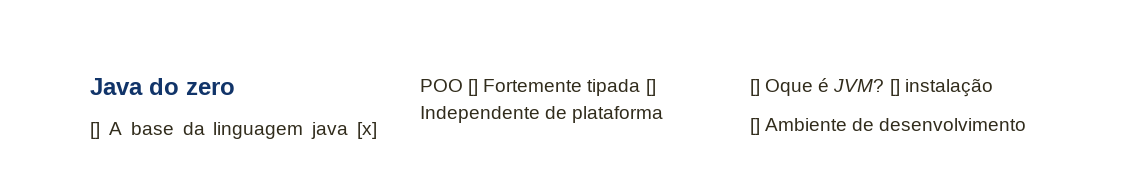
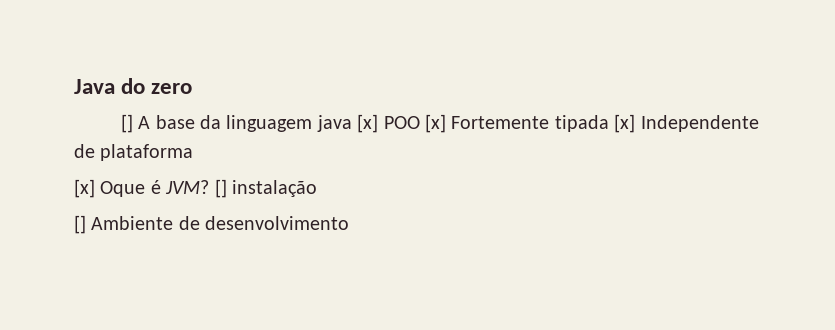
- [] A base da linguagem java [x] POO [] Fortemente tipada [] Independente de plataforma
+ [] A base da linguagem java [x] POO [x] Fortemente tipada [x] Independente de plataforma
- [] Oque é JVM?
+ [x] Oque é JVM?

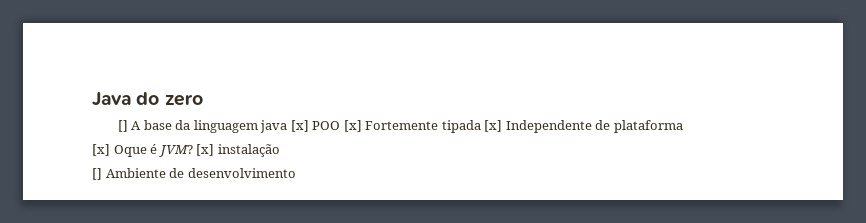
- [] instalação
+ [x] instalação

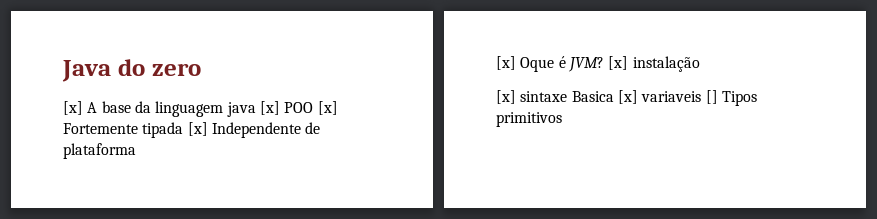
- [] A base da linguagem java [x] POO [x] Fortemente tipada [x] Independente de plataforma
+ [x] A base da linguagem java [x] POO [x] Fortemente tipada [x] Independente de plataforma
- [] Ambiente de desenvolvimento
+ [x] sintaxe Basica [x] variaveis [] Tipos primitivos

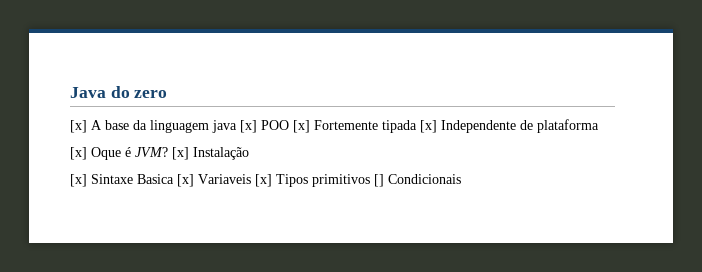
- [x] instalação
- [x] sintaxe Basica [x] variaveis [] Tipos primitivos
+ [x] Instalação
+ [x] Sintaxe Basica [x] Variaveis [x] Tipos primitivos [] Condicionais

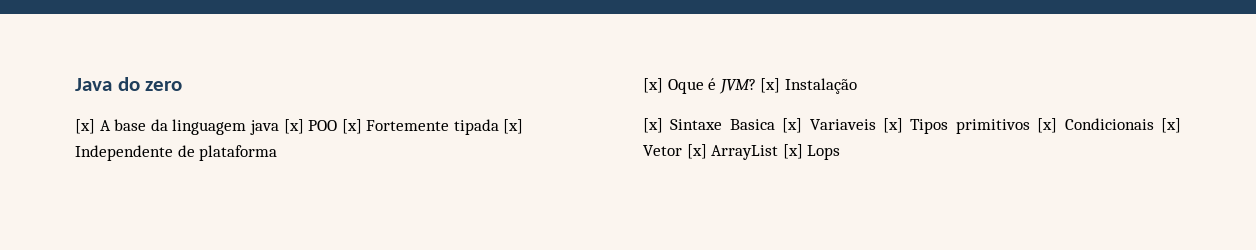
- [x] Sintaxe Basica [x] Variaveis [x] Tipos primitivos [] Condicionais
+ [x] Sintaxe Basica [x] Variaveis [x] Tipos primitivos [x] Condicionais [x] Vetor [x] ArrayList [x] Lops

